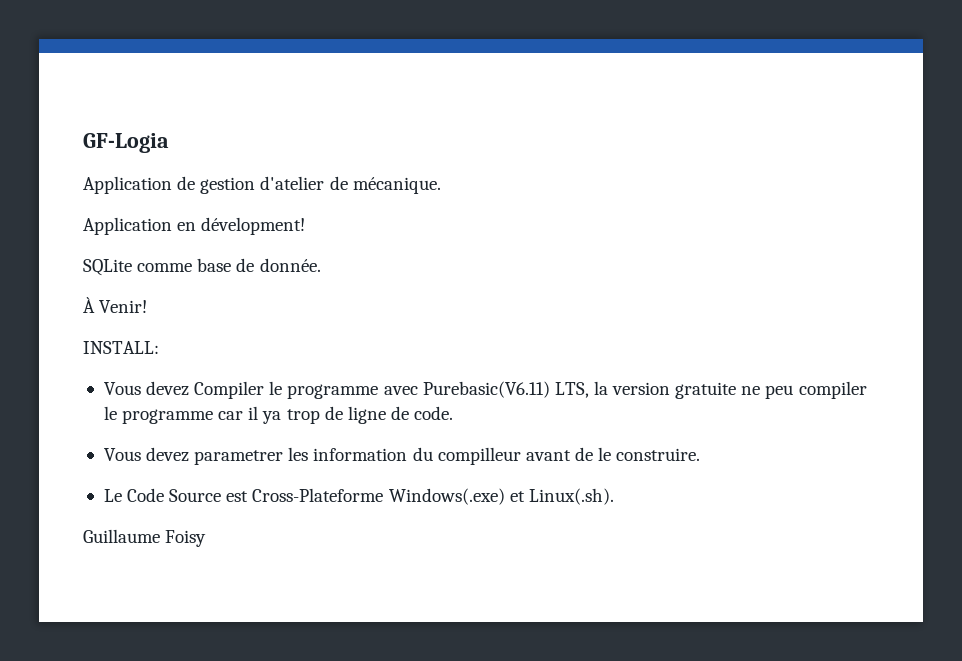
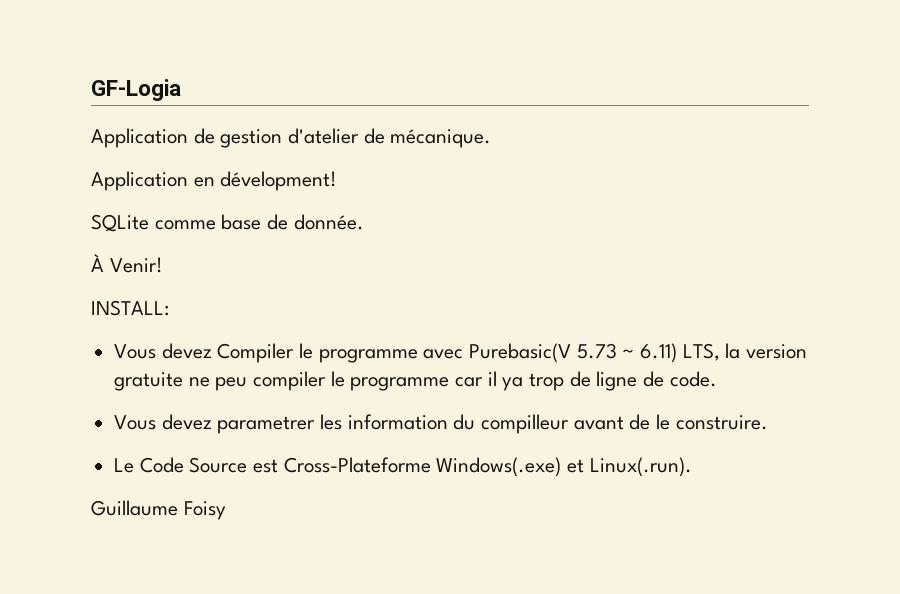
- Vous devez Compiler le programme avec Purebasic(V6.11) LTS, la version gratuite ne peu compiler le programme car il ya trop de ligne de code.
+ Vous devez Compiler le programme avec Purebasic(V 5.73 ~ 6.11) LTS, la version gratuite ne peu compiler le programme car il ya trop de ligne de code.
- Le Code Source est Cross-Plateforme Windows(.exe) et Linux(.sh).
+ Le Code Source est Cross-Plateforme Windows(.exe) et Linux(.run).

